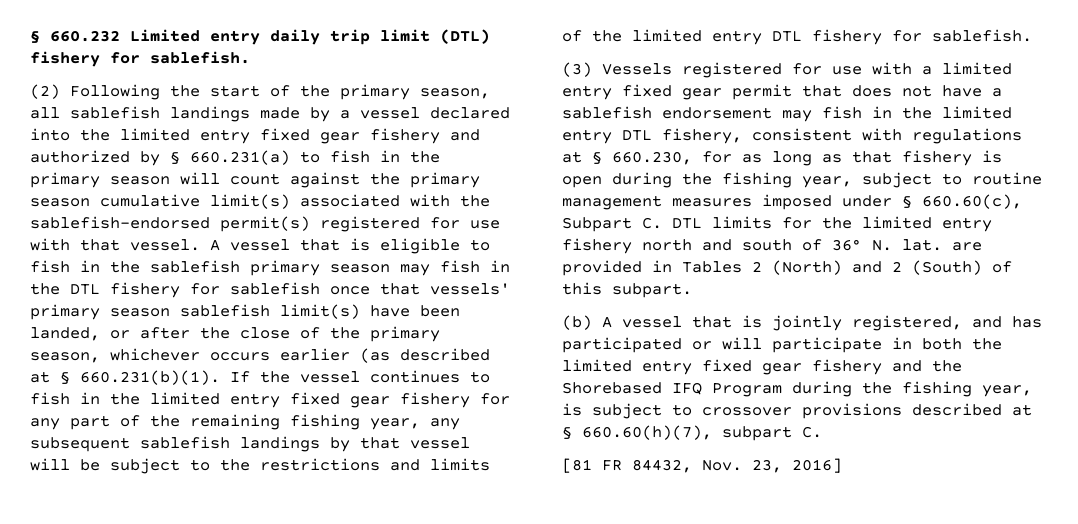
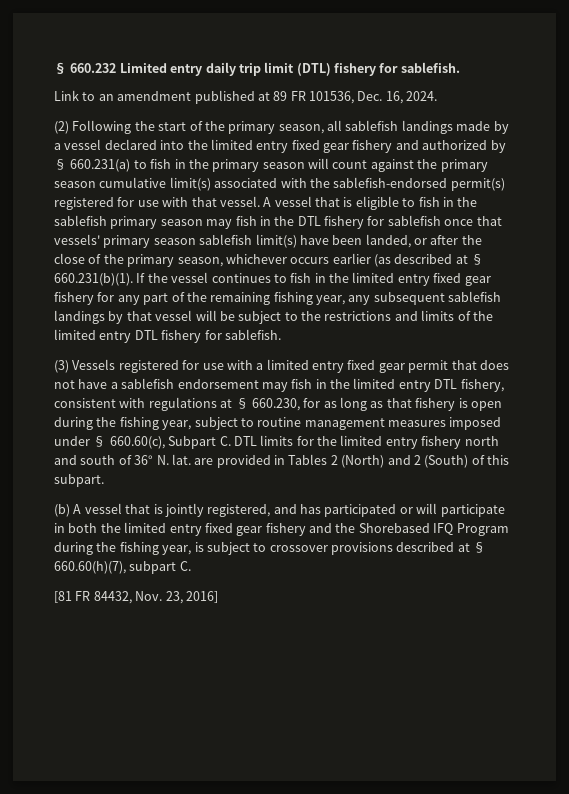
+ Link to an amendment published at 89 FR 101536, Dec. 16, 2024.

